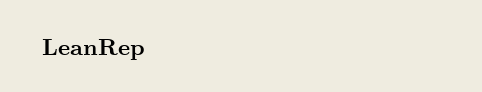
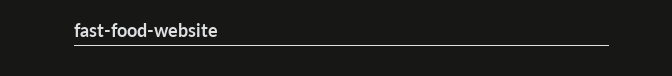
- LeanRep
+ fast-food-website

